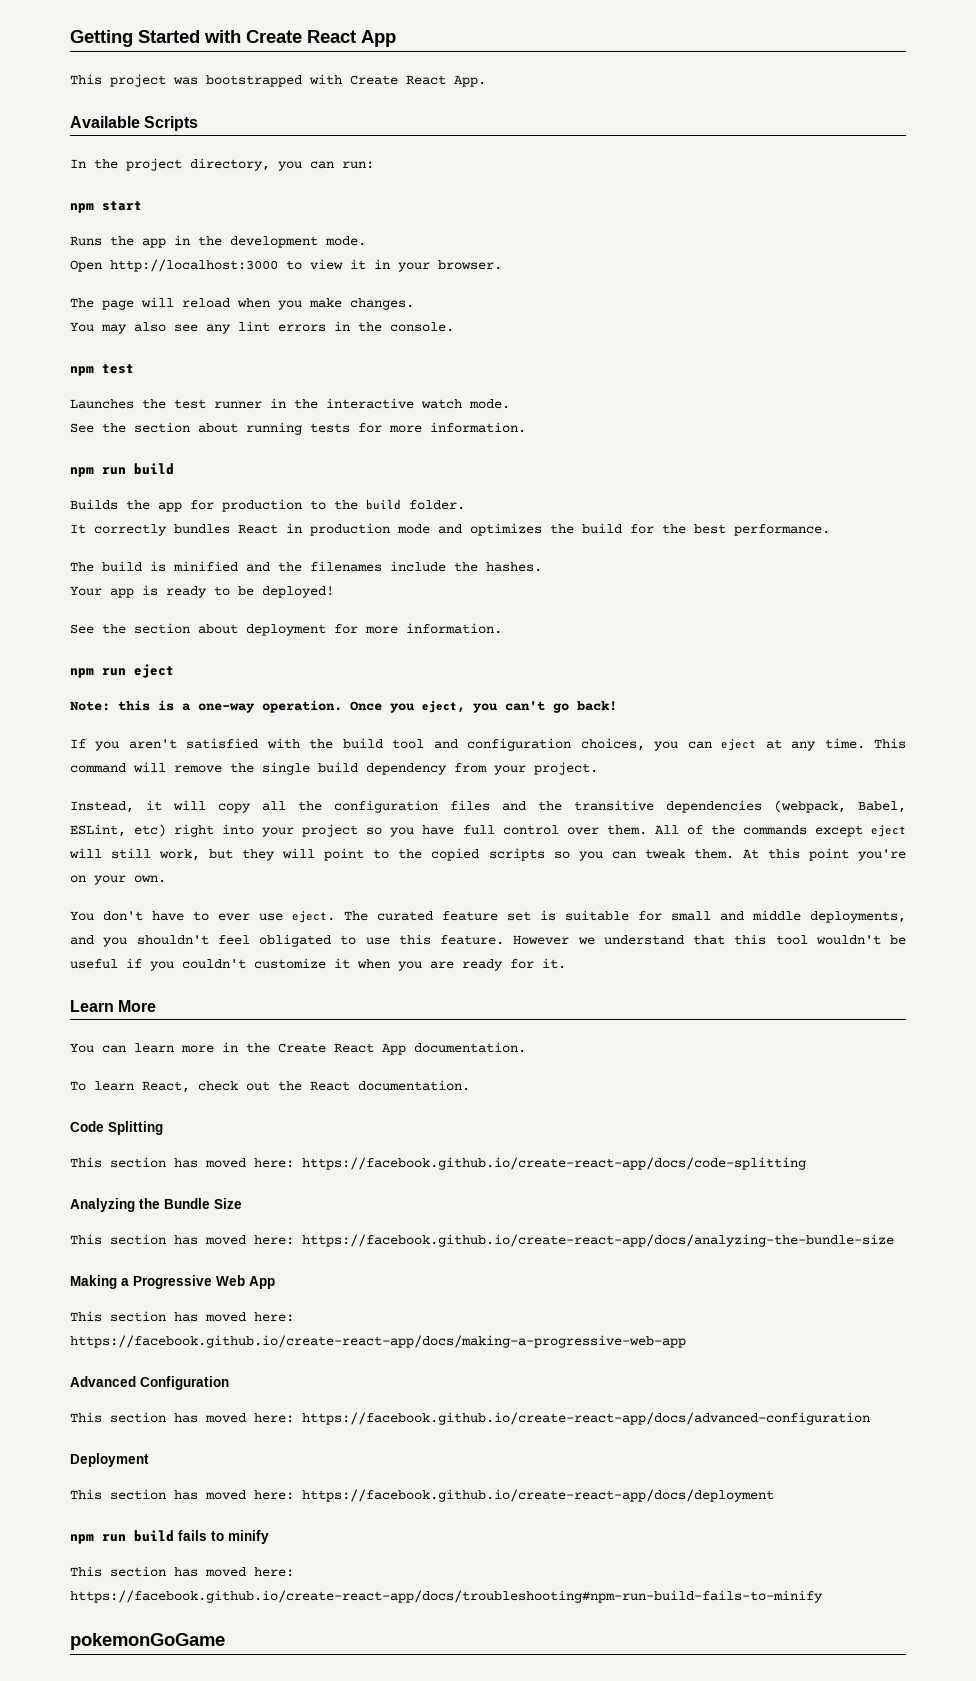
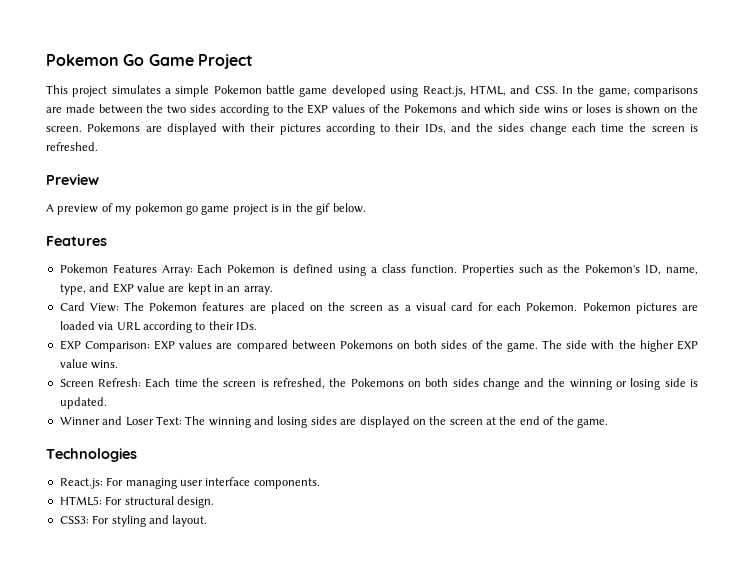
- Getting Started with Create React App
- This project was bootstrapped with Create React App.
- Available Scripts
- In the project directory, you can run:
- npm start
- Runs the app in the development mode.
- Open http://localhost:3000 to view it in your browser.
- The page will reload when you make changes.
- You may also see any lint errors in the console.
- npm test
- Launches the test runner in the interactive watch mode.
- See the section about running tests for more information.
- npm run build
- Builds the app for production to the build folder.
- It correctly bundles React in production mode and optimizes the build for the best performance.
- The build is minified and the filenames include the hashes.
- Your app is ready to be deployed!
- See the section about deployment for more information.
- npm run eject
- Note: this is a one-way operation. Once you eject, you can't go back!
- If you aren't satisfied with the build tool and configuration choices, you can eject at any time. This command will remove the single build dependency from your project.
- Instead, it will copy all the configuration files and the transitive dependencies (webpack, Babel, ESLint, etc) right into your project so you have full control over them. All of the commands except eject will still work, but they will point to the copied scripts so you can tweak them. At this point you're on your own.
- You don't have to ever use eject. The curated feature set is suitable for small and middle deployments, and you shouldn't feel obligated to use this feature. However we understand that this tool wouldn't be useful if you couldn't customize it when you are ready for it.
- Learn More
- You can learn more in the Create React App documentation.
- To learn React, check out the React documentation.
- Code Splitting
- This section has moved here: https://facebook.github.io/create-react-app/docs/code-splitting
- Analyzing the Bundle Size
- This section has moved here: https://facebook.github.io/create-react-app/docs/analyzing-the-bundle-size
- Making a Progressive Web App
- This section has moved here: https://facebook.github.io/create-react-app/docs/making-a-progressive-web-app
- Advanced Configuration
- This section has moved here: https://facebook.github.io/create-react-app/docs/advanced-configuration
- Deployment
- This section has moved here: https://facebook.github.io/create-react-app/docs/deployment
- npm run build fails to minify
- This section has moved here: https://facebook.github.io/create-react-app/docs/troubleshooting#npm-run-build-fails-to-minify
- pokemonGoGame
+ Pokemon Go Game Project
+ This project simulates a simple Pokemon battle game developed using React.js, HTML, and CSS. In the game, comparisons are made between the two sides according to the EXP values of the Pokemons and which side wins or loses is shown on the screen. Pokemons are displayed with their pictures according to their IDs, and the sides change each time the screen is refreshed.
+ Preview
+ A preview of my pokemon go game project is in the gif below.
+ Features
+ Pokemon Features Array: Each Pokemon is defined using a class function. Properties such as the Pokemon's ID, name, type, and EXP value are kept in an array.
+ Card View: The Pokemon features are placed on the screen as a visual card for each Pokemon. Pokemon pictures are loaded via URL according to their IDs.
+ EXP Comparison: EXP values are compared between Pokemons on both sides of the game. The side with the higher EXP value wins.
+ Screen Refresh: Each time the screen is refreshed, the Pokemons on both sides change and the winning or losing side is updated.
+ Winner and Loser Text: The winning and losing sides are displayed on the screen at the end of the game.
+ Technologies
+ React.js: For managing user interface components.
+ HTML5: For structural design.
+ CSS3: For styling and layout.

